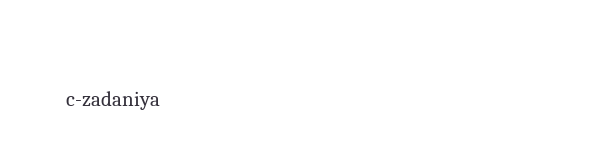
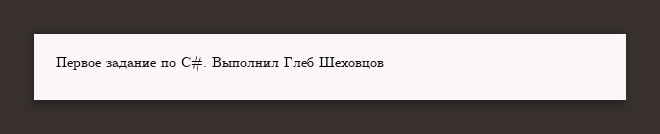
- c-zadaniya
+ Первое задание по C#. Выполнил Глеб Шеховцов

